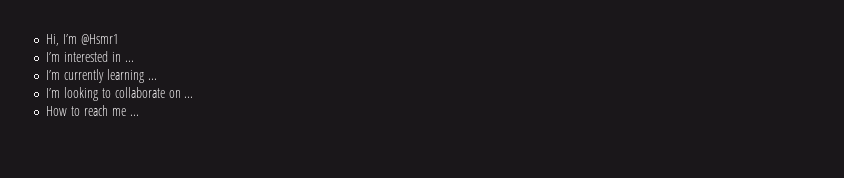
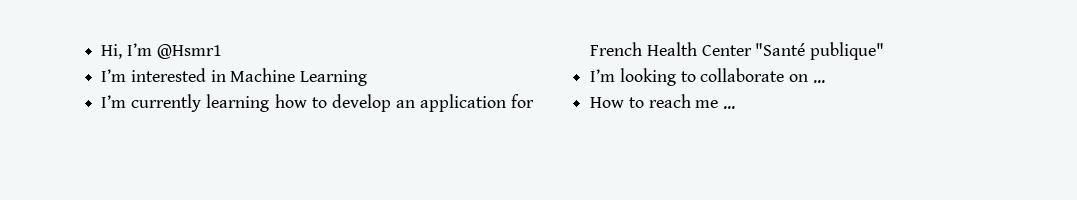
- I’m interested in ...
+ I’m interested in Machine Learning
- I’m currently learning ...
+ I’m currently learning how to develop an application for French Health Center "Santé publique"

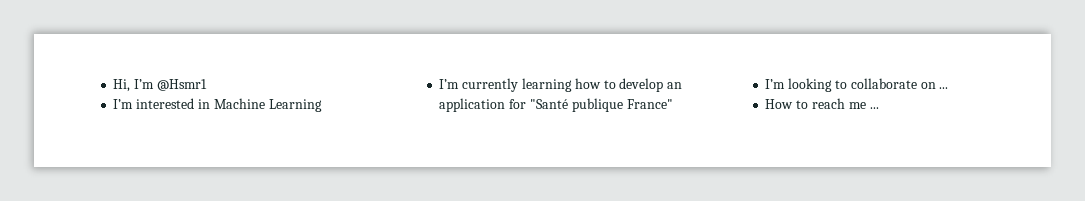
- I’m currently learning how to develop an application for French Health Center "Santé publique"
+ I’m currently learning how to develop an application for "Santé publique France"

